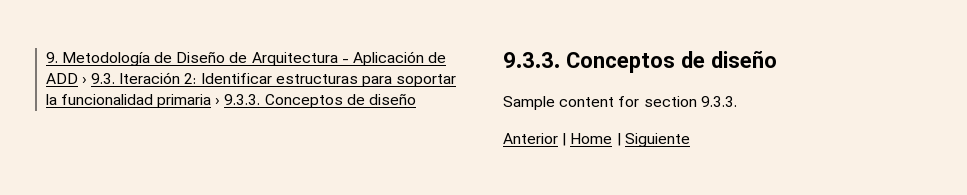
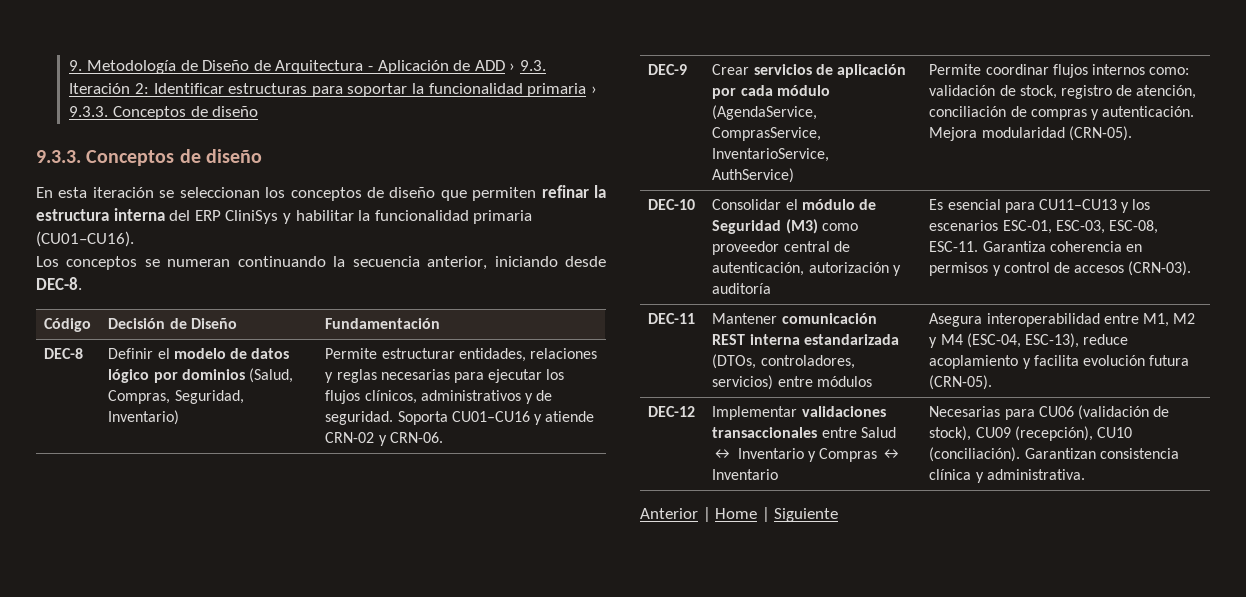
- Sample content for section 9.3.3.
+ En esta iteración se seleccionan los conceptos de diseño que permiten refinar la estructura interna del ERP CliniSys y habilitar la funcionalidad primaria (CU01–CU16).
+ Los conceptos se numeran continuando la secuencia anterior, iniciando desde DEC-8.
+ Código | Decisión de Diseño | Fundamentación
+ DEC-8 | Definir el modelo de datos lógico por dominios (Salud, Compras, Seguridad, Inventario) | Permite estructurar entidades, relaciones y reglas necesarias para ejecutar los flujos clínicos, administrativos y de seguridad. Soporta CU01–CU16 y atiende CRN-02 y CRN-06.
+ DEC-9 | Crear servicios de aplicación por cada módulo (AgendaService, ComprasService, InventarioService, AuthService) | Permite coordinar flujos internos como: validación de stock, registro de atención, conciliación de compras y autenticación. Mejora modularidad (CRN-05).
+ DEC-10 | Consolidar el módulo de Seguridad (M3) como proveedor central de autenticación, autorización y auditoría | Es esencial para CU11–CU13 y los escenarios ESC-01, ESC-03, ESC-08, ESC-11. Garantiza coherencia en permisos y control de accesos (CRN-03).
+ DEC-11 | Mantener comunicación REST interna estandarizada (DTOs, controladores, servicios) entre módulos | Asegura interoperabilidad entre M1, M2 y M4 (ESC-04, ESC-13), reduce acoplamiento y facilita evolución futura (CRN-05).
+ DEC-12 | Implementar validaciones transaccionales entre Salud ↔ Inventario y Compras ↔ Inventario | Necesarias para CU06 (validación de stock), CU09 (recepción), CU10 (conciliación). Garantizan consistencia clínica y administrativa.

